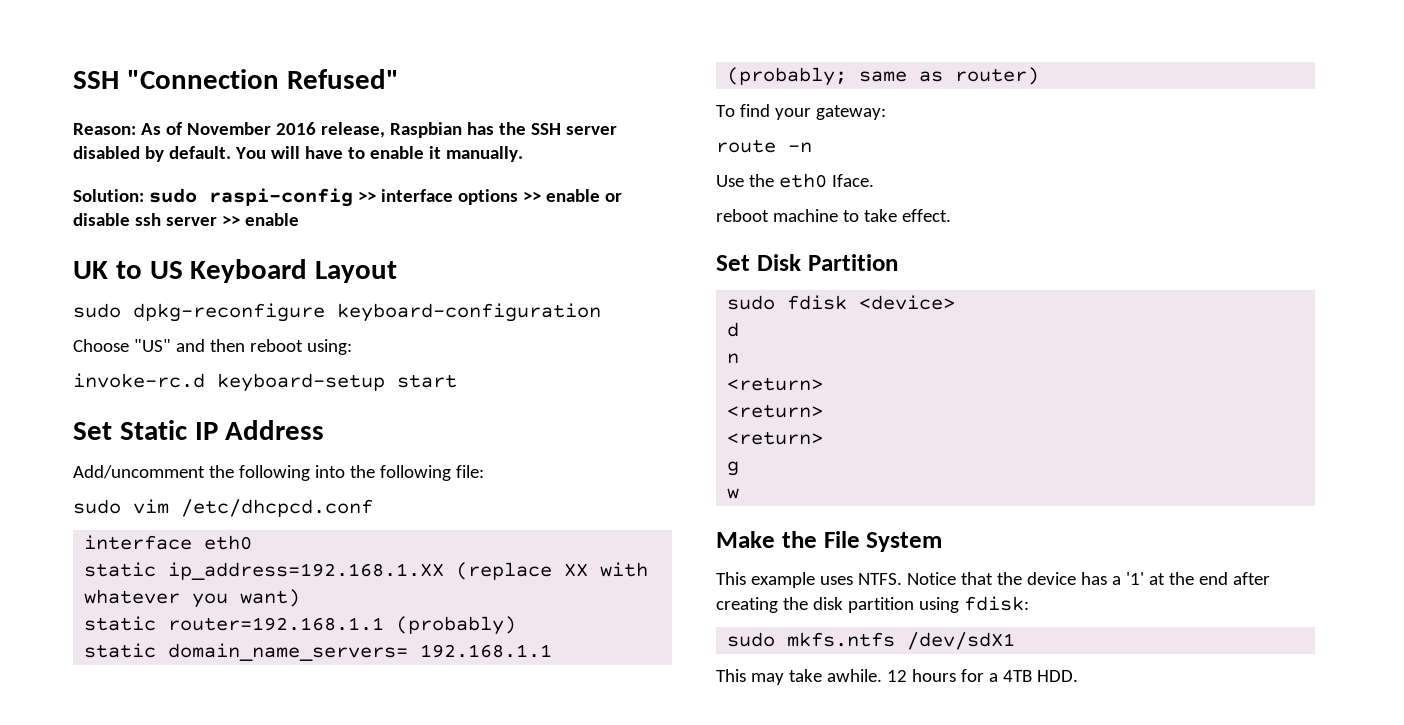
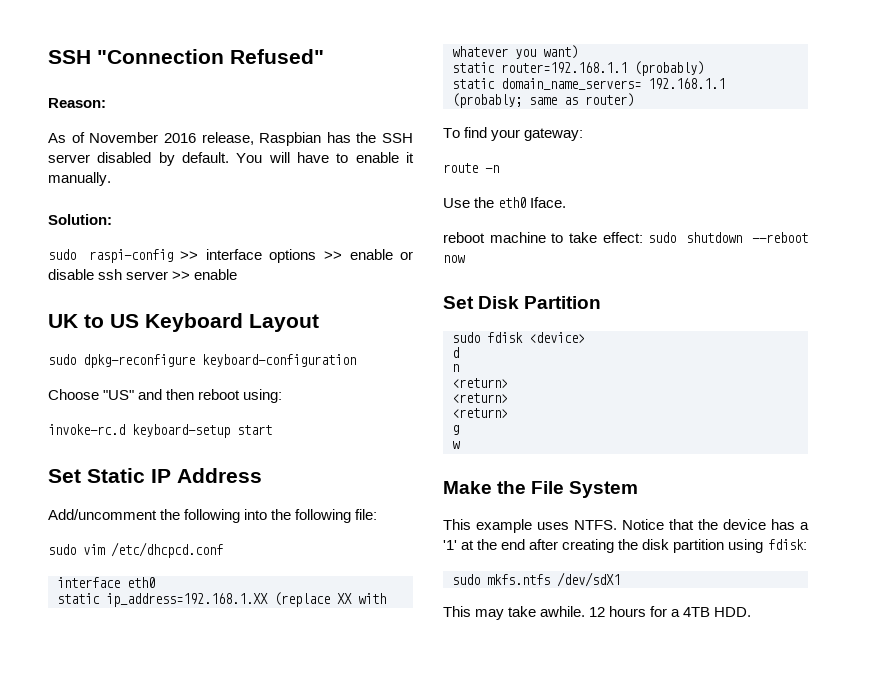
- Reason: As of November 2016 release, Raspbian has the SSH server disabled by default.
+ Reason:
+ As of November 2016 release, Raspbian has the SSH server disabled by default.
- Solution: sudo raspi-config >> interface options >> enable or disable ssh server >> enable
+ Solution:
+ sudo raspi-config >> interface options >> enable or disable ssh server >> enable
- reboot machine to take effect.
+ reboot machine to take effect: sudo shutdown --reboot now

